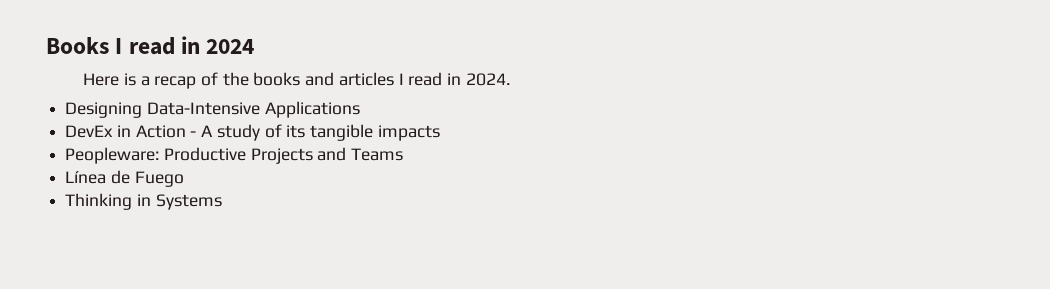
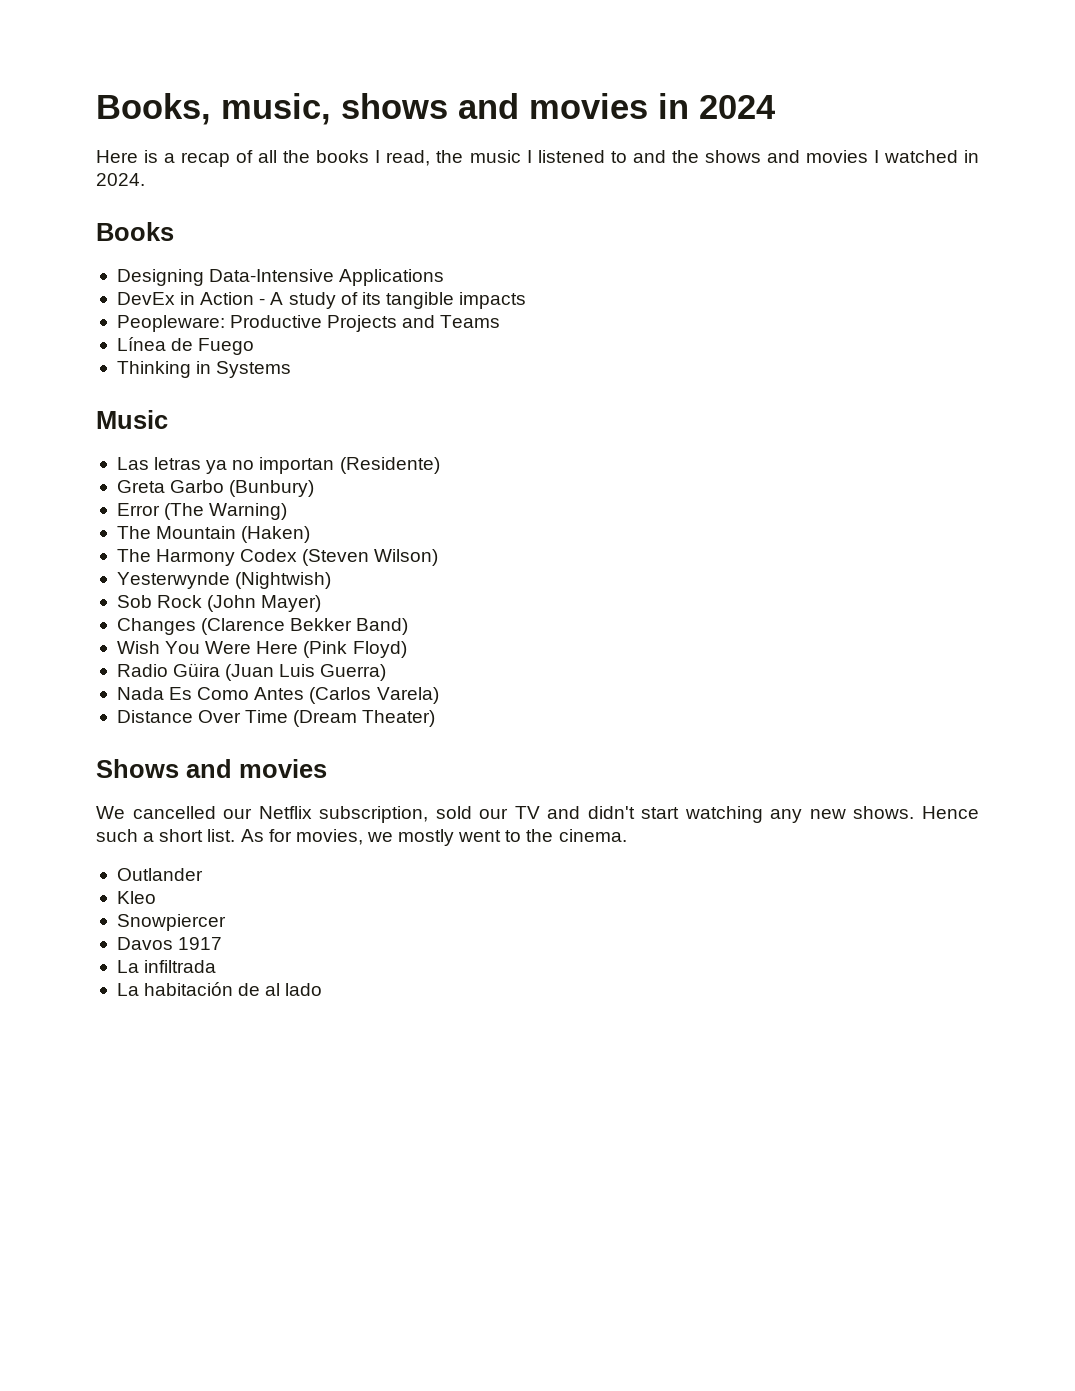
- Books I read in 2024
+ Books, music, shows and movies in 2024
- Here is a recap of the books and articles I read in 2024.
+ Here is a recap of all the books I read, the music I listened to and the shows and movies I watched in 2024.
+ Books
+ Music
+ Las letras ya no importan (Residente)
+ Greta Garbo (Bunbury)
+ Error (The Warning)
+ The Mountain (Haken)
+ The Harmony Codex (Steven Wilson)
+ Yesterwynde (Nightwish)
+ Sob Rock (John Mayer)
+ Changes (Clarence Bekker Band)
+ Wish You Were Here (Pink Floyd)
+ Radio Güira (Juan Luis Guerra)
+ Nada Es Como Antes (Carlos Varela)
+ Distance Over Time (Dream Theater)
+ Shows and movies
+ We cancelled our Netflix subscription, sold our TV and didn't start watching any new shows. Hence such a short list. As for movies, we mostly went to the cinema.
+ Outlander
+ Kleo
+ Snowpiercer
+ Davos 1917
+ La infiltrada
+ La habitación de al lado

